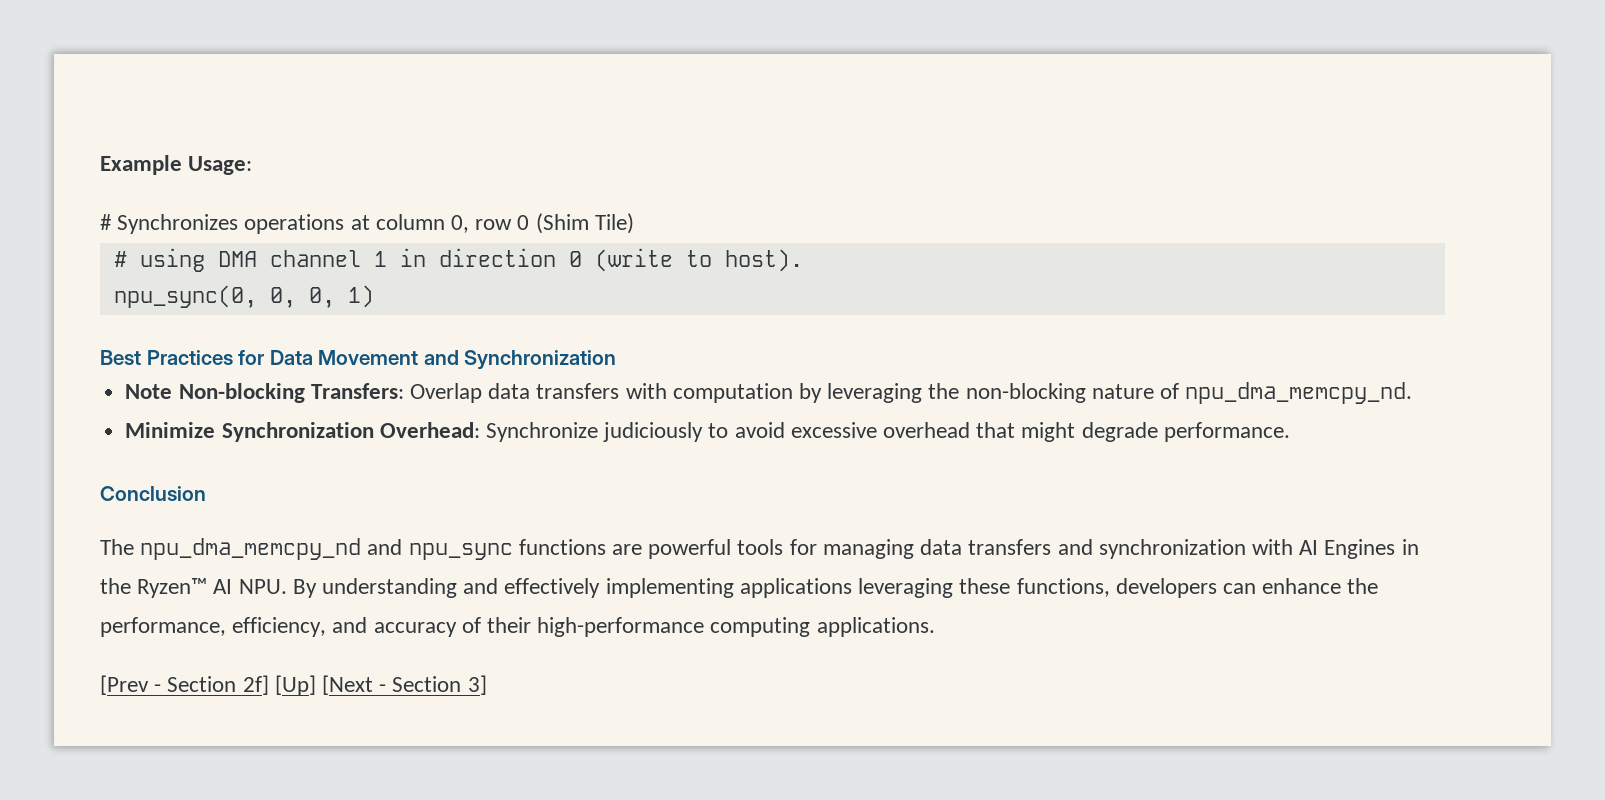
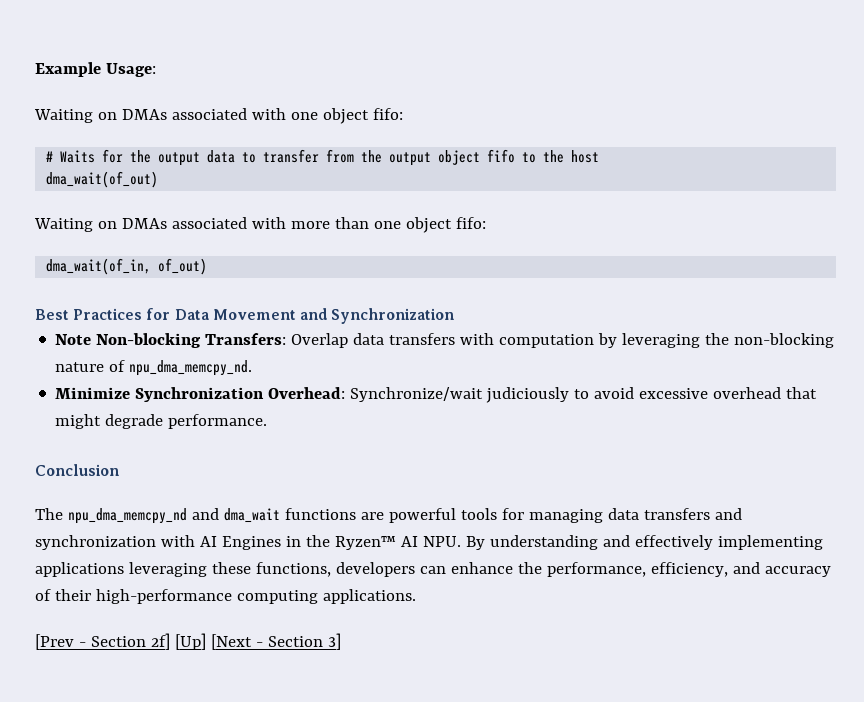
- # Synchronizes operations at column 0, row 0 (Shim Tile)
- # using DMA channel 1 in direction 0 (write to host).
- npu_sync(0, 0, 0, 1)
+ Waiting on DMAs associated with one object fifo:
+ # Waits for the output data to transfer from the output object fifo to the host
+ dma_wait(of_out)
+ Waiting on DMAs associated with more than one object fifo:
+ dma_wait(of_in, of_out)
- Minimize Synchronization Overhead: Synchronize judiciously to avoid excessive overhead that might degrade performance.
+ Minimize Synchronization Overhead: Synchronize/wait judiciously to avoid excessive overhead that might degrade performance.
- The npu_dma_memcpy_nd and npu_sync functions are powerful tools for managing data transfers and synchronization with AI Engines in the Ryzen™ AI NPU. By understanding and effectively implementing applications leveraging these functions, developers can enhance the performance, efficiency, and accuracy of their high-performance computing applications.
+ The npu_dma_memcpy_nd and dma_wait functions are powerful tools for managing data transfers and synchronization with AI Engines in the Ryzen™ AI NPU. By understanding and effectively implementing applications leveraging these functions, developers can enhance the performance, efficiency, and accuracy of their high-performance computing applications.

